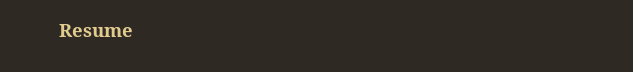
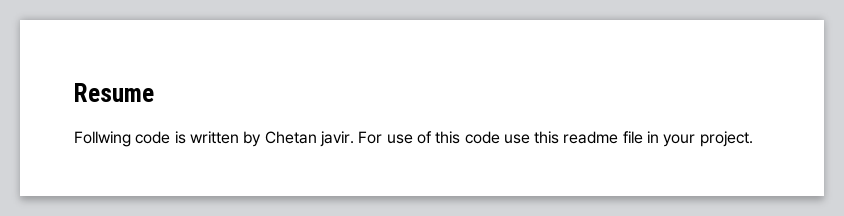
+ Follwing code is written by Chetan javir. For use of this code use this readme file in your project.

